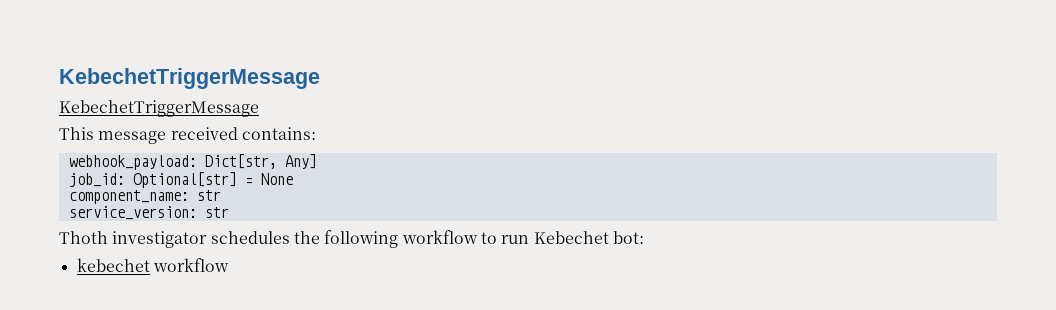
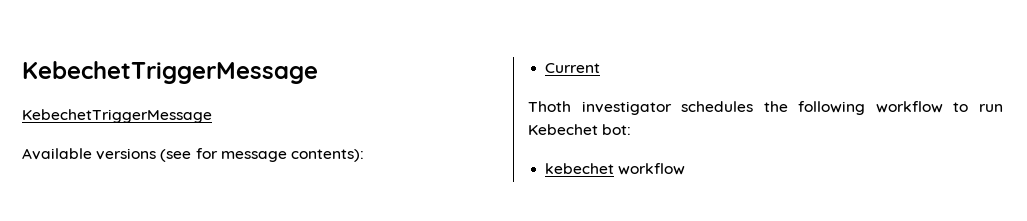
- This message received contains:
- webhook_payload: Dict[str, Any]
- job_id: Optional[str] = None
- component_name: str
- service_version: str
+ Available versions (see for message contents):
+ Current

